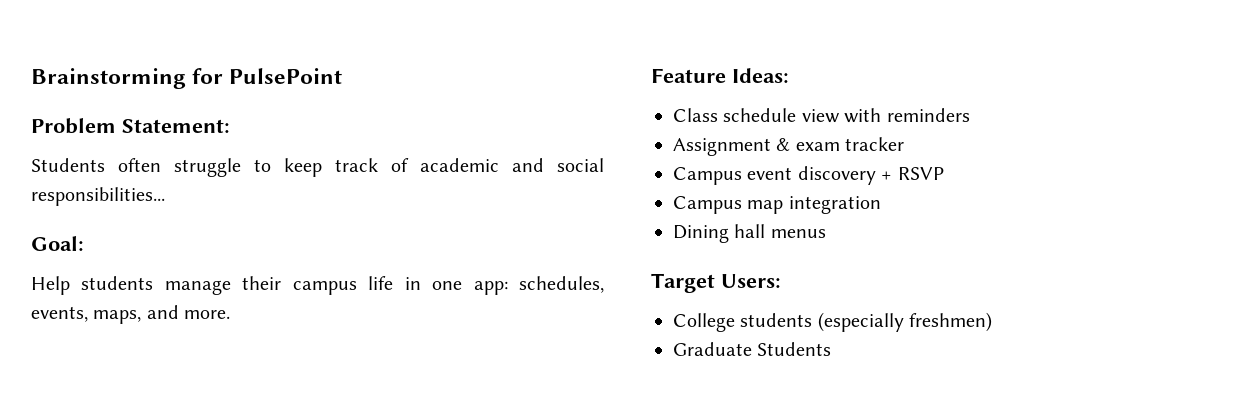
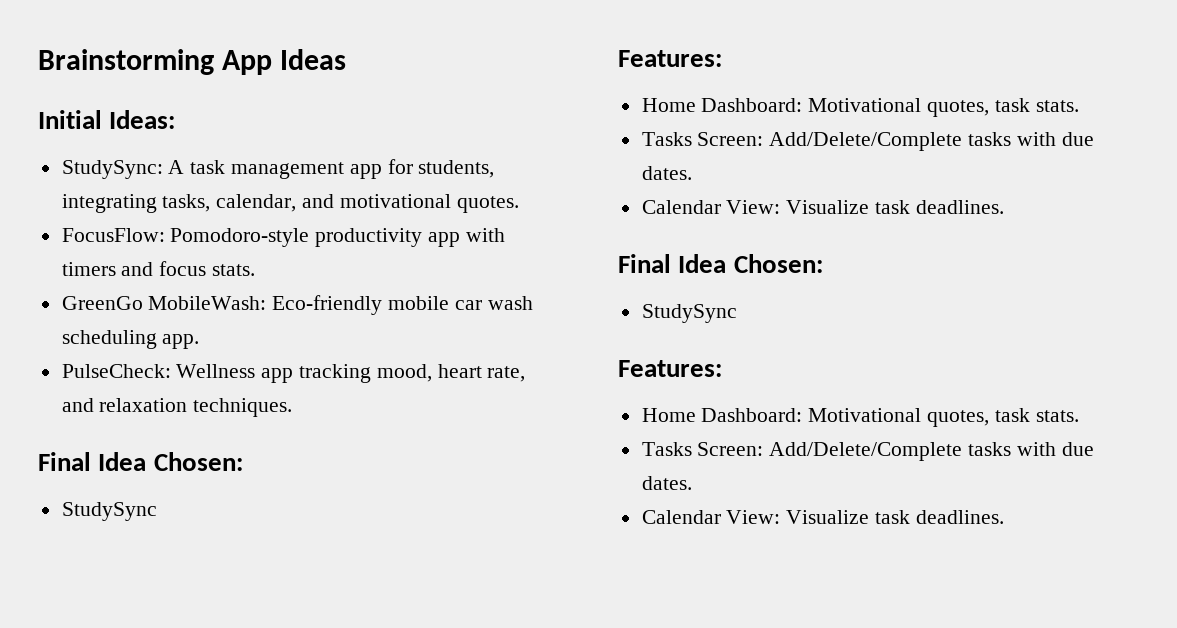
- Brainstorming for PulsePoint
- Problem Statement:
- Students often struggle to keep track of academic and social responsibilities...
- Goal:
- Help students manage their campus life in one app: schedules, events, maps, and more.
- Feature Ideas:
- Class schedule view with reminders
- Assignment & exam tracker
- Campus event discovery + RSVP
- Campus map integration
- Dining hall menus
- Target Users:
- College students (especially freshmen)
- Graduate Students
+ Brainstorming App Ideas
+ Initial Ideas:
+ StudySync: A task management app for students, integrating tasks, calendar, and motivational quotes.
+ FocusFlow: Pomodoro-style productivity app with timers and focus stats.
+ GreenGo MobileWash: Eco-friendly mobile car wash scheduling app.
+ PulseCheck: Wellness app tracking mood, heart rate, and relaxation techniques.
+ Final Idea Chosen:
+ StudySync
+ Features:
+ Home Dashboard: Motivational quotes, task stats.
+ Tasks Screen: Add/Delete/Complete tasks with due dates.
+ Calendar View: Visualize task deadlines.
+ Final Idea Chosen:
+ StudySync
+ Features:
+ Home Dashboard: Motivational quotes, task stats.
+ Tasks Screen: Add/Delete/Complete tasks with due dates.
+ Calendar View: Visualize task deadlines.

